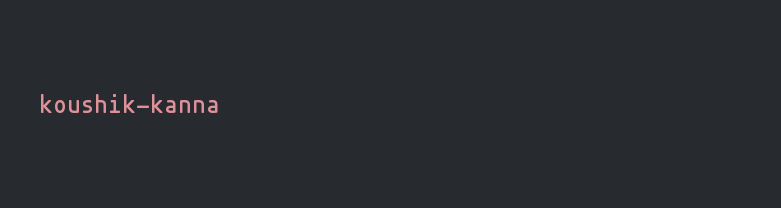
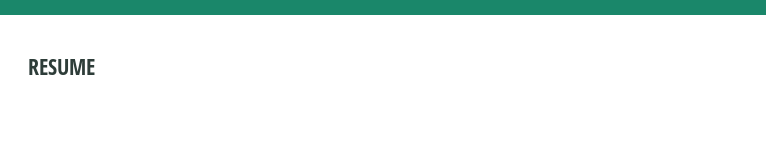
- koushik-kanna
+ RESUME

